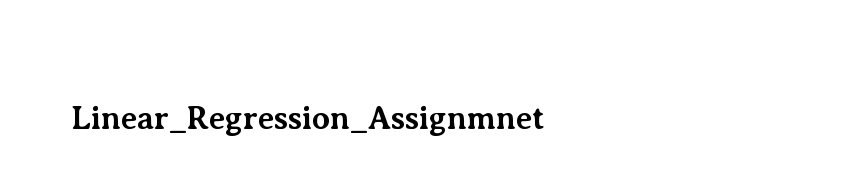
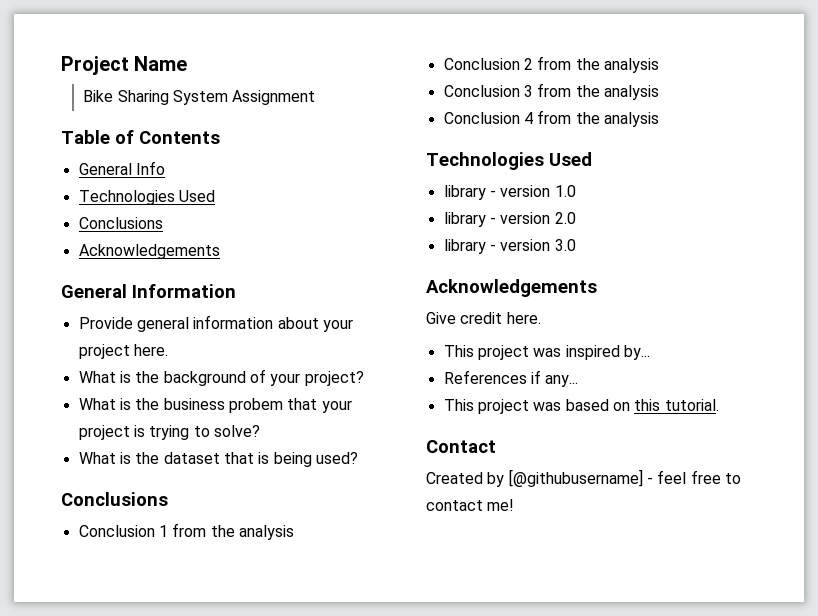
- Linear_Regression_Assignmnet
+ Project Name
+ Bike Sharing System Assignment
+ Table of Contents
+ General Info
+ Technologies Used
+ Conclusions
+ Acknowledgements
+ General Information
+ Provide general information about your project here.
+ What is the background of your project?
+ What is the business probem that your project is trying to solve?
+ What is the dataset that is being used?
+ Conclusions
+ Conclusion 1 from the analysis
+ Conclusion 2 from the analysis
+ Conclusion 3 from the analysis
+ Conclusion 4 from the analysis
+ Technologies Used
+ library - version 1.0
+ library - version 2.0
+ library - version 3.0
+ Acknowledgements
+ Give credit here.
+ This project was inspired by...
+ References if any...
+ This project was based on this tutorial.
+ Contact
+ Created by [@githubusername] - feel free to contact me!

